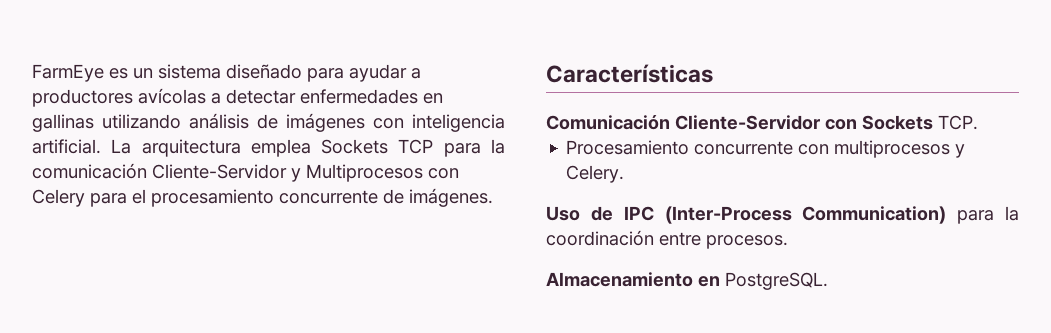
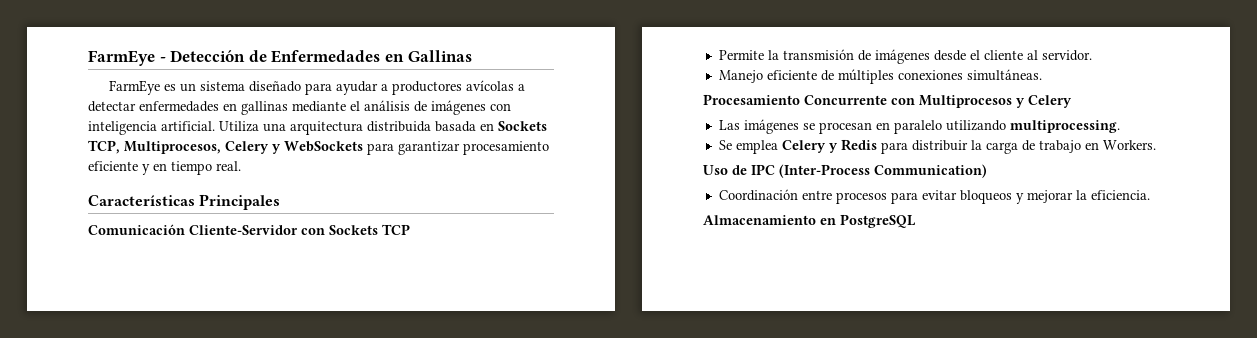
- FarmEye es un sistema diseñado para ayudar a productores avícolas a detectar enfermedades en gallinas utilizando análisis de imágenes con inteligencia artificial.
+ FarmEye - Detección de Enfermedades en Gallinas
+ FarmEye es un sistema diseñado para ayudar a productores avícolas a detectar enfermedades en gallinas mediante el análisis de imágenes con inteligencia artificial.
- La arquitectura emplea Sockets TCP para la comunicación Cliente-Servidor y Multiprocesos con Celery para el procesamiento concurrente de imágenes.
+ Utiliza una arquitectura distribuida basada en Sockets TCP, Multiprocesos, Celery y WebSockets para garantizar procesamiento eficiente y en tiempo real.
- Características
+ Características Principales
- Comunicación Cliente-Servidor con Sockets TCP.
- Procesamiento concurrente con multiprocesos y Celery.
+ Comunicación Cliente-Servidor con Sockets TCP
+ Permite la transmisión de imágenes desde el cliente al servidor.
+ Manejo eficiente de múltiples conexiones simultáneas.
+ Procesamiento Concurrente con Multiprocesos y Celery
+ Las imágenes se procesan en paralelo utilizando multiprocessing.
+ Se emplea Celery y Redis para distribuir la carga de trabajo en Workers.
- Uso de IPC (Inter-Process Communication) para la coordinación entre procesos.
+ Uso de IPC (Inter-Process Communication)
+ Coordinación entre procesos para evitar bloqueos y mejorar la eficiencia.
- Almacenamiento en PostgreSQL.
+ Almacenamiento en PostgreSQL

